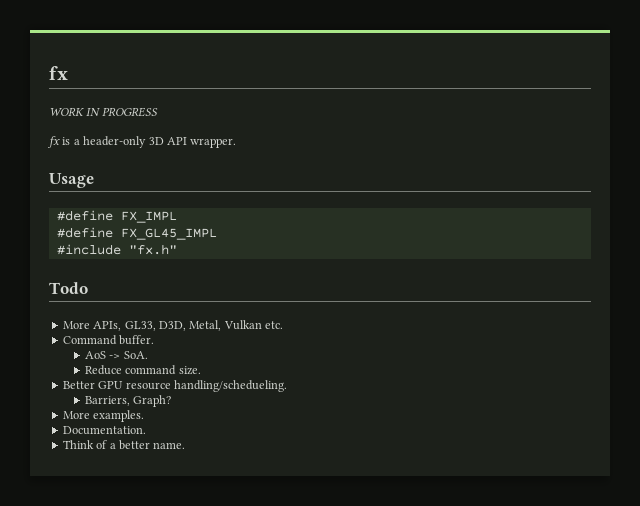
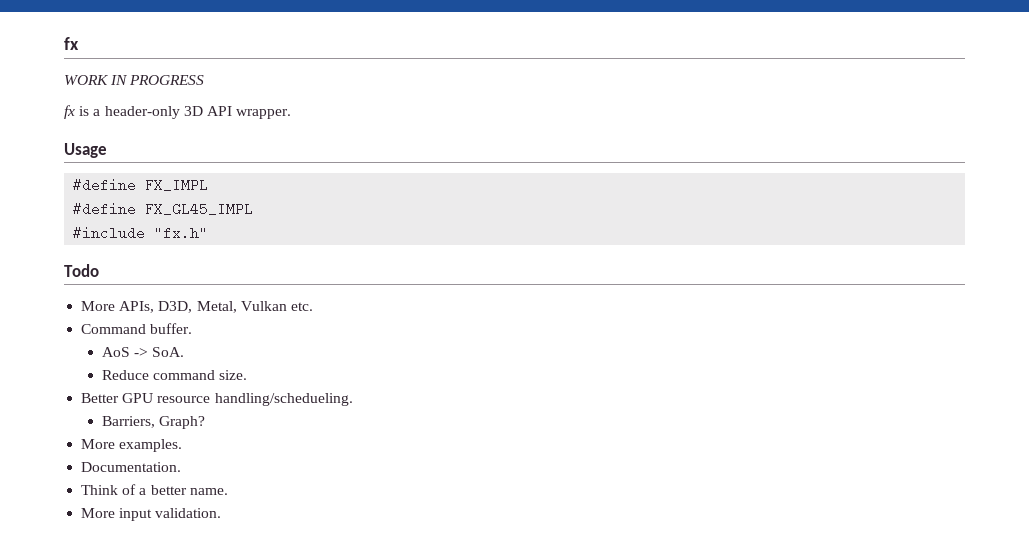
- More APIs, GL33, D3D, Metal, Vulkan etc.
+ More APIs, D3D, Metal, Vulkan etc.
+ More input validation.

